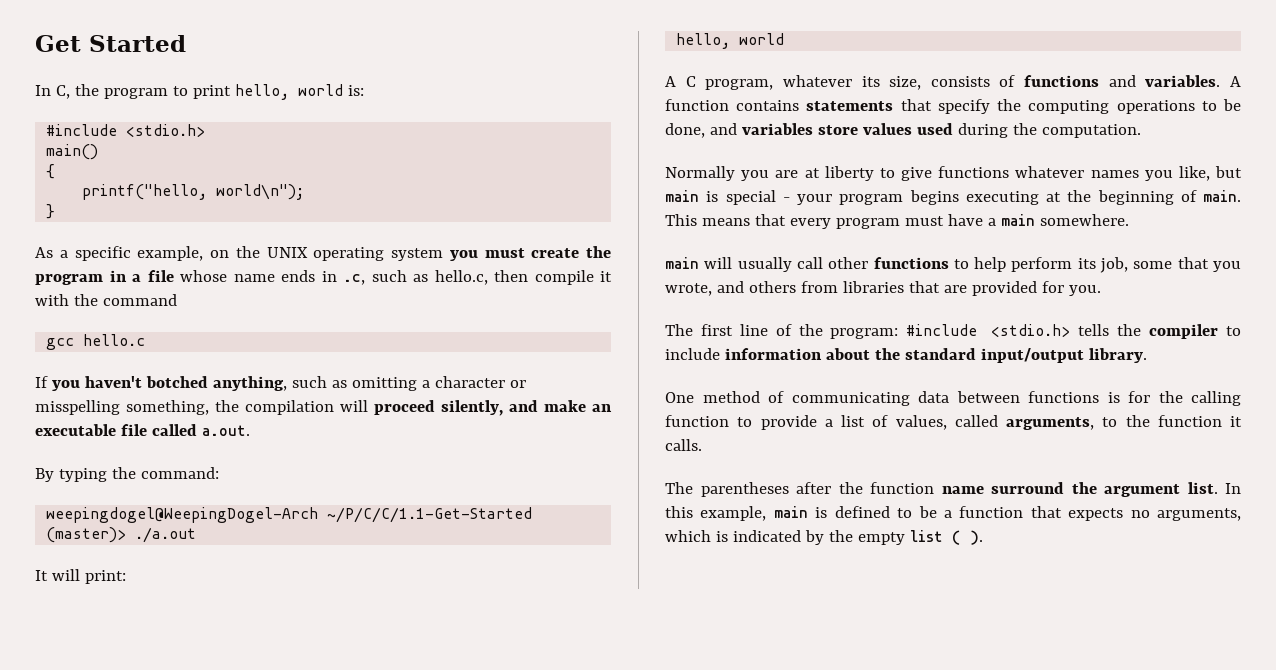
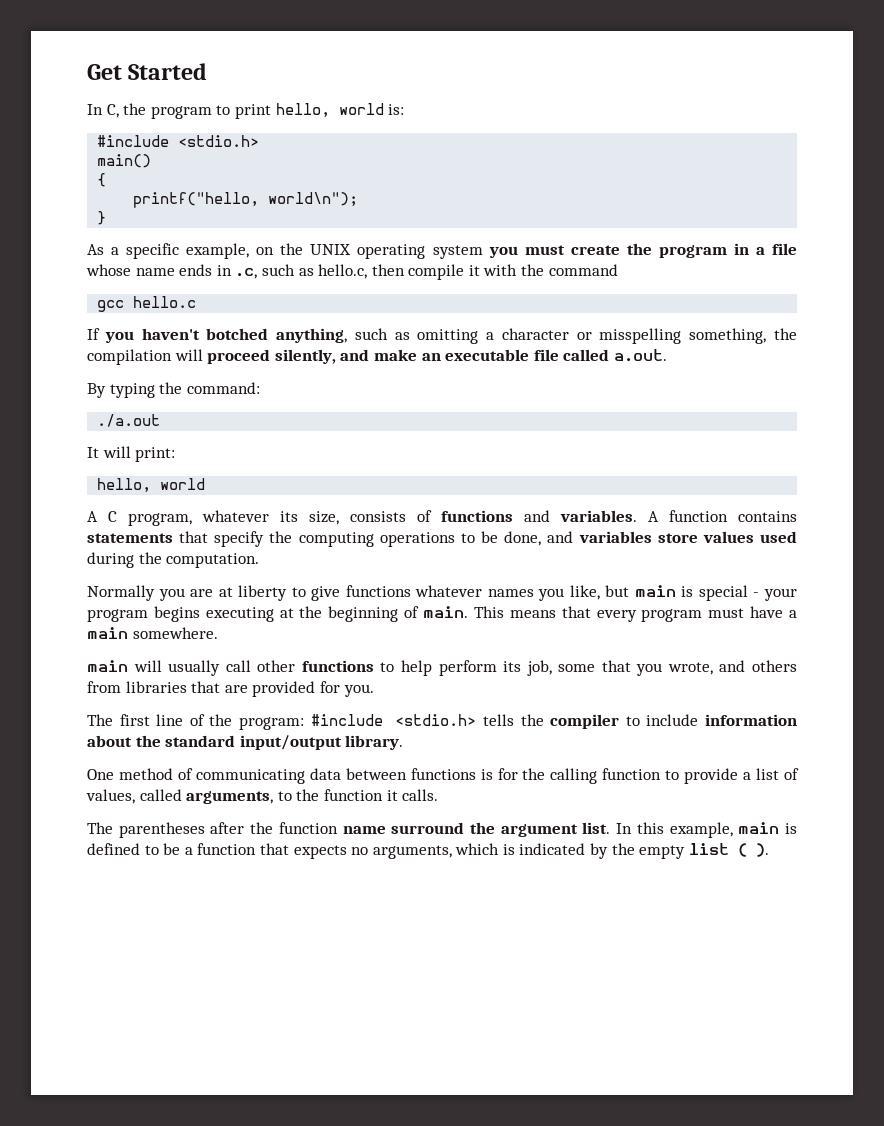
- weepingdogel@WeepingDogel-Arch ~/P/C/C/1.1-Get-Started (master)> ./a.out
+ ./a.out

